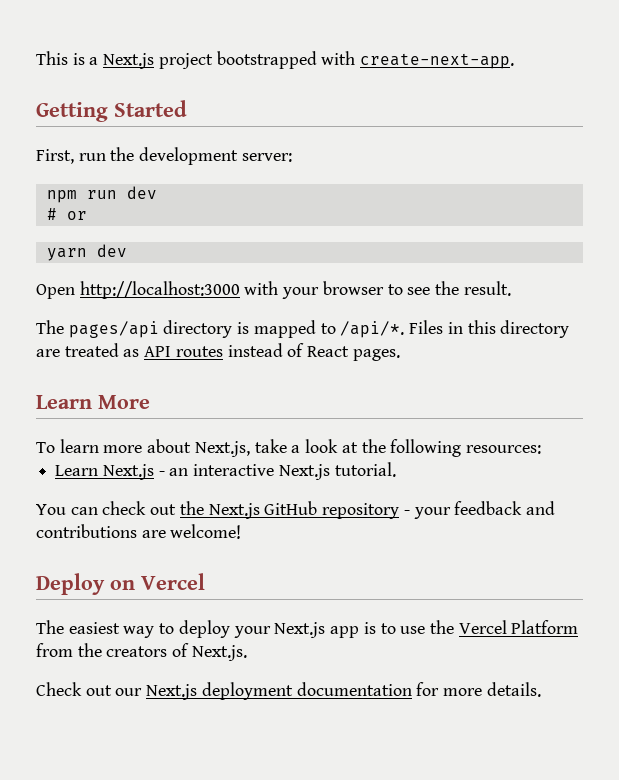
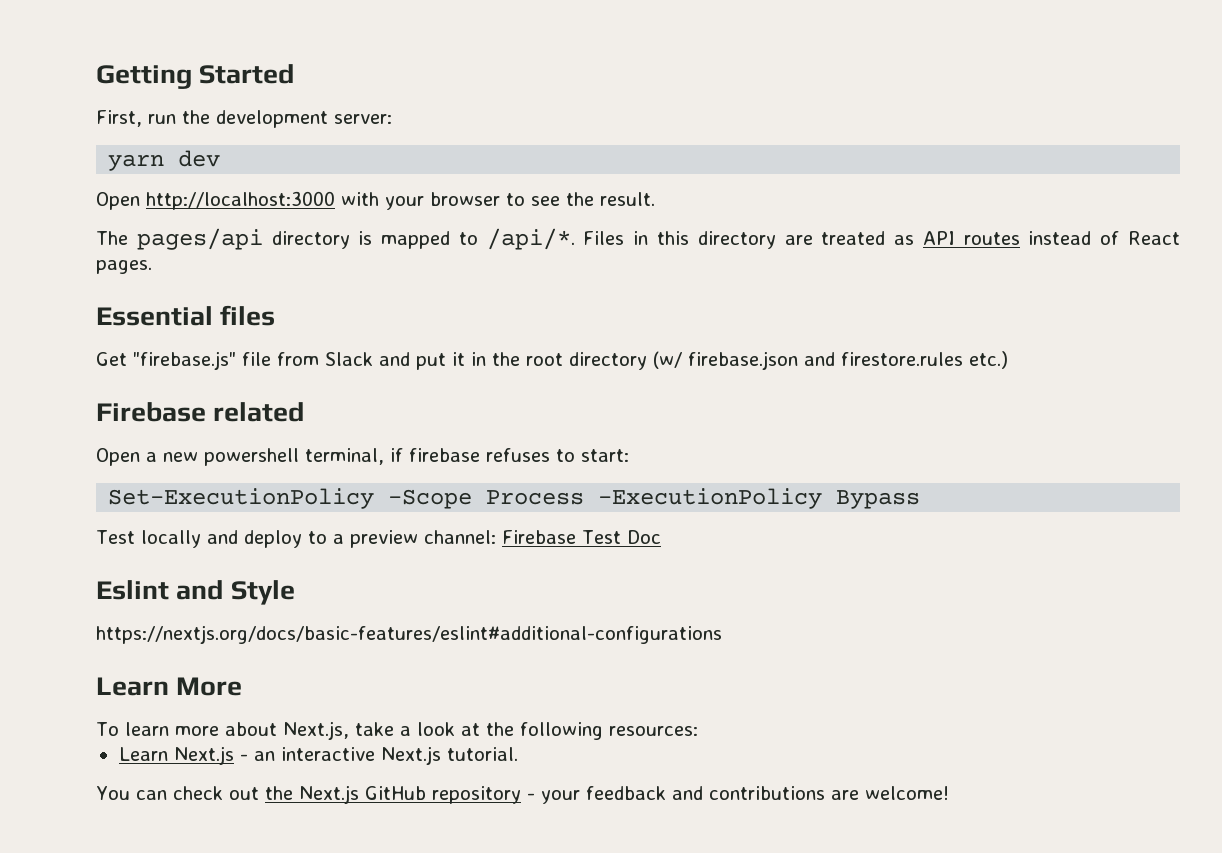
- This is a Next.js project bootstrapped with create-next-app.
- npm run dev
- # or
+ Essential files
+ Get "firebase.js" file from Slack and put it in the root directory (w/ firebase.json and firestore.rules etc.)
+ Firebase related
+ Open a new powershell terminal, if firebase refuses to start:
+ Set-ExecutionPolicy -Scope Process -ExecutionPolicy Bypass
+ Test locally and deploy to a preview channel: Firebase Test Doc
+ Eslint and Style
+ https://nextjs.org/docs/basic-features/eslint#additional-configurations
- Deploy on Vercel
- The easiest way to deploy your Next.js app is to use the Vercel Platform from the creators of Next.js.
- Check out our Next.js deployment documentation for more details.

